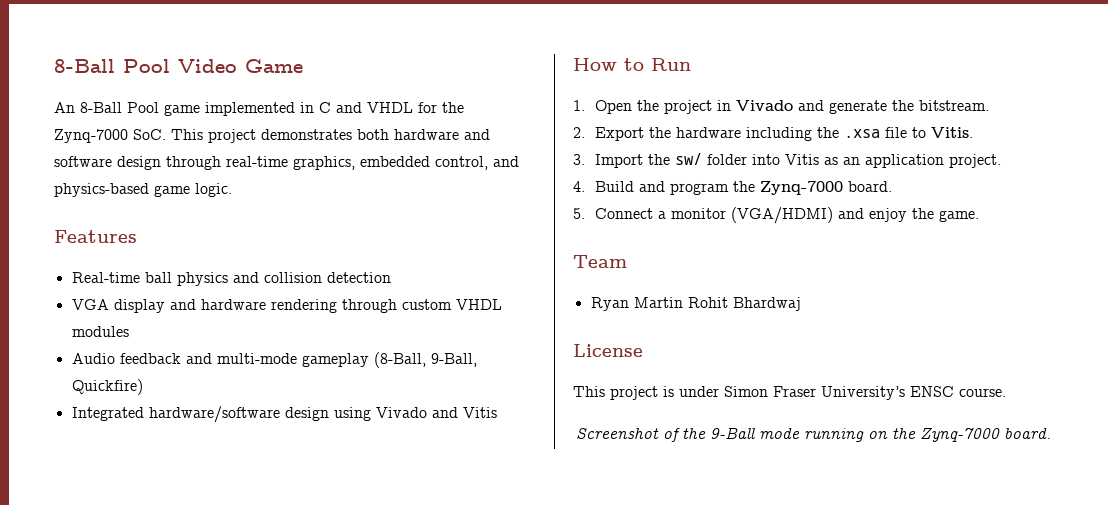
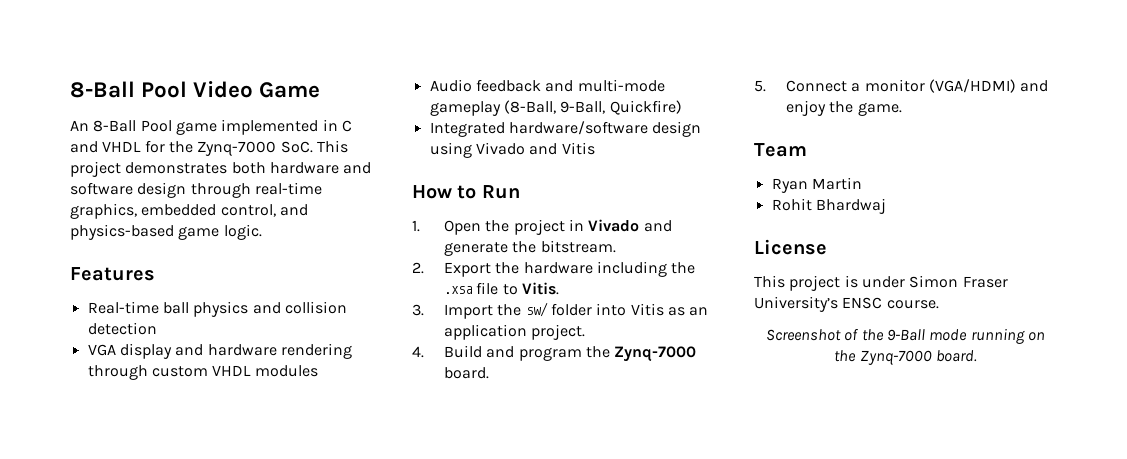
- Ryan Martin Rohit Bhardwaj
+ Ryan Martin
+ Rohit Bhardwaj

